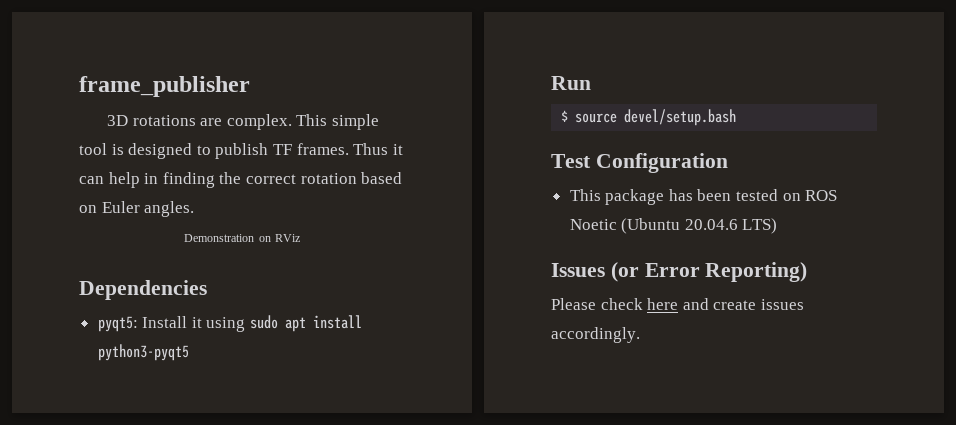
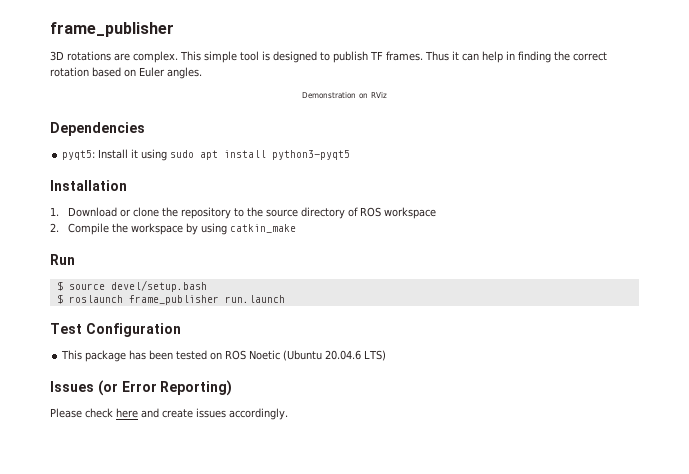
+ Installation
+ 1. Download or clone the repository to the source directory of ROS workspace
+ 2. Compile the workspace by using catkin_make
+ $ roslaunch frame_publisher run.launch

